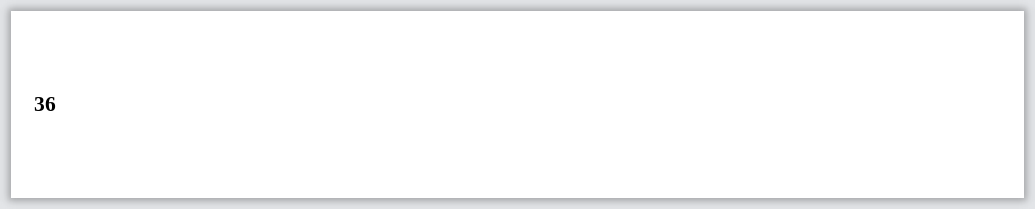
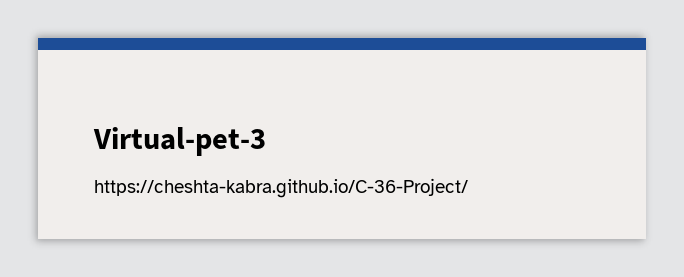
- 36
+ Virtual-pet-3
+ https://cheshta-kabra.github.io/C-36-Project/

